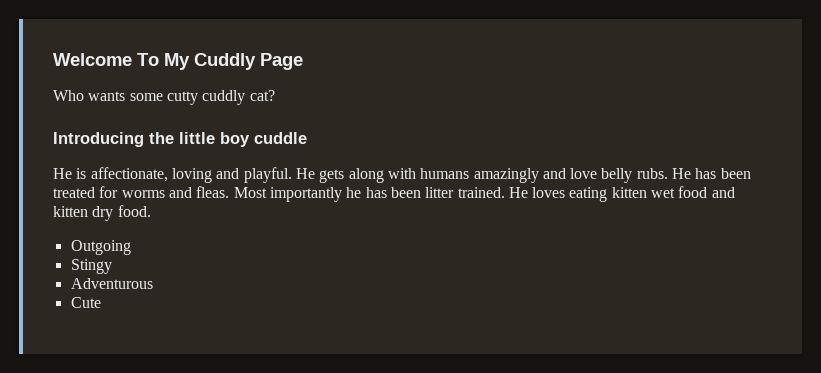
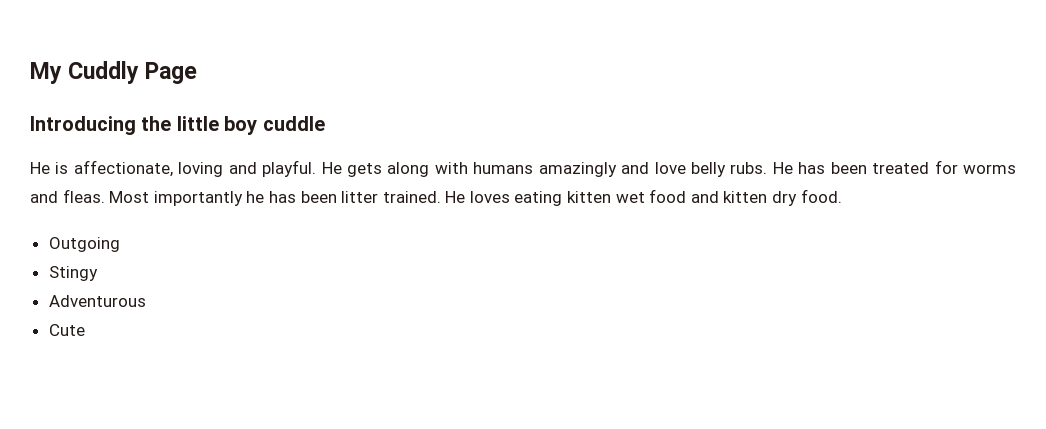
- Welcome To My Cuddly Page
+ My Cuddly Page
- Who wants some cutty cuddly cat?

